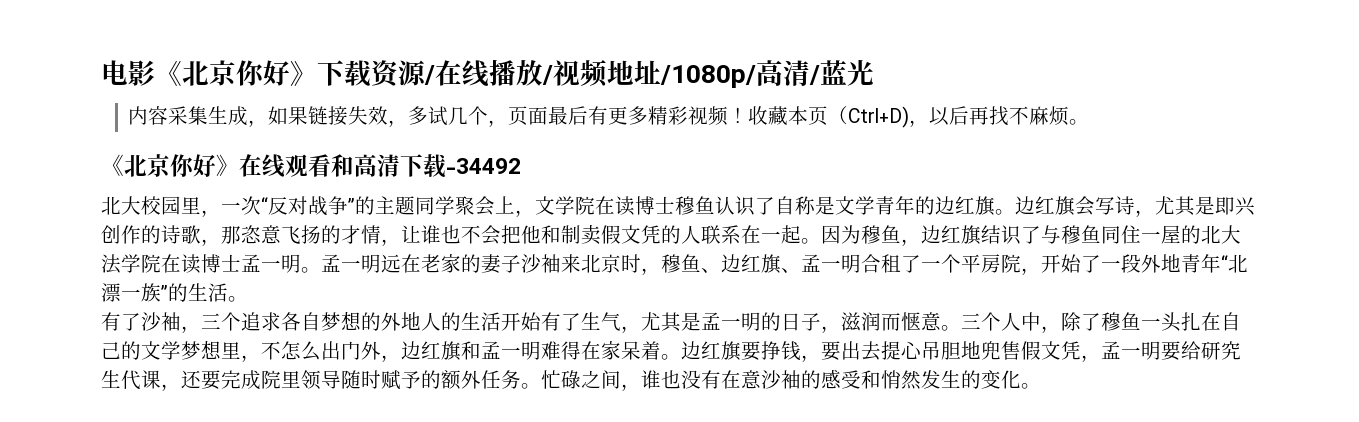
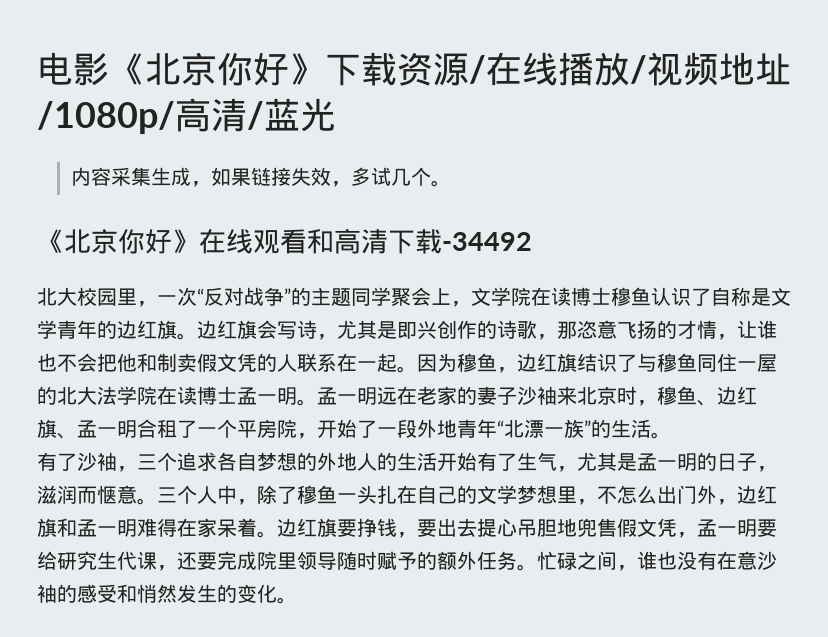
- 内容采集生成，如果链接失效，多试几个，页面最后有更多精彩视频！收藏本页（Ctrl+D)，以后再找不麻烦。
+ 内容采集生成，如果链接失效，多试几个。

